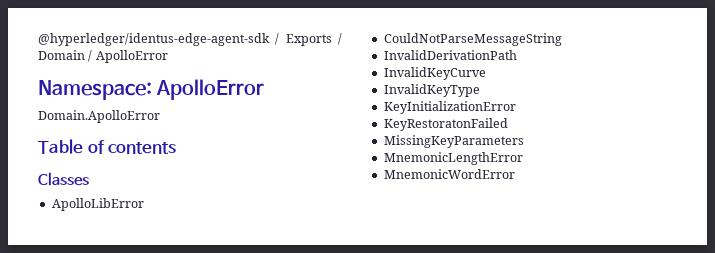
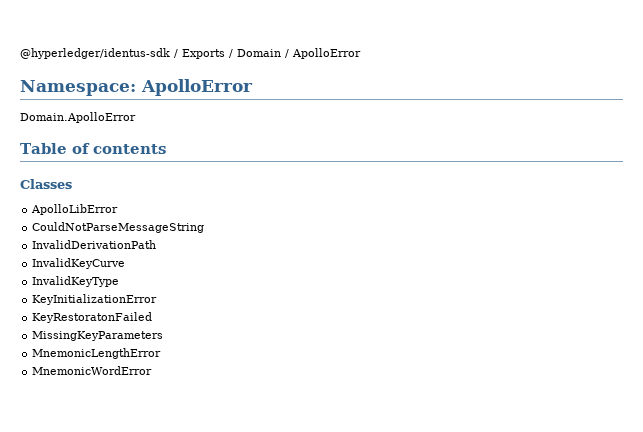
- @hyperledger/identus-edge-agent-sdk / Exports / Domain / ApolloError
+ @hyperledger/identus-sdk / Exports / Domain / ApolloError

